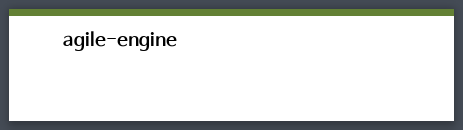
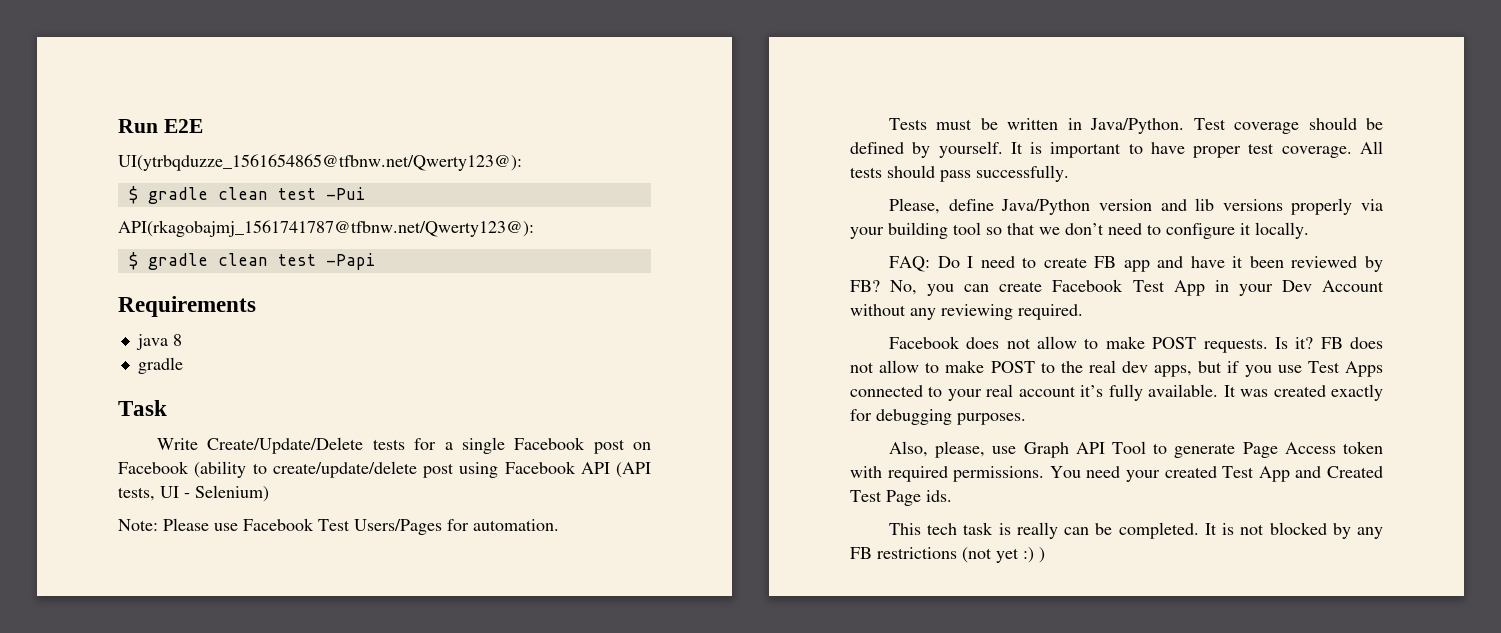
- agile-engine
+ Run E2E
+ UI(ytrbqduzze_1561654865@tfbnw.net/Qwerty123@):
+ $ gradle clean test -Pui
+ API(rkagobajmj_1561741787@tfbnw.net/Qwerty123@):
+ $ gradle clean test -Papi
+ Requirements
+ java 8
+ gradle
+ Task
+ Write Create/Update/Delete tests for a single Facebook post on Facebook (ability to create/update/delete post using Facebook API (API tests, UI - Selenium)
+ Note: Please use Facebook Test Users/Pages for automation.
+ Tests must be written in Java/Python. Test coverage should be defined by yourself. It is important to have proper test coverage. All tests should pass successfully.
+ Please, define Java/Python version and lib versions properly via your building tool so that we don’t need to configure it locally.
+ FAQ: Do I need to create FB app and have it been reviewed by FB? No, you can create Facebook Test App in your Dev Account without any reviewing required.
+ Facebook does not allow to make POST requests. Is it? FB does not allow to make POST to the real dev apps, but if you use Test Apps connected to your real account it’s fully available. It was created exactly for debugging purposes.
+ Also, please, use Graph API Tool to generate Page Access token with required permissions. You need your created Test App and Created Test Page ids.
+ This tech task is really can be completed. It is not blocked by any FB restrictions (not yet :) )

